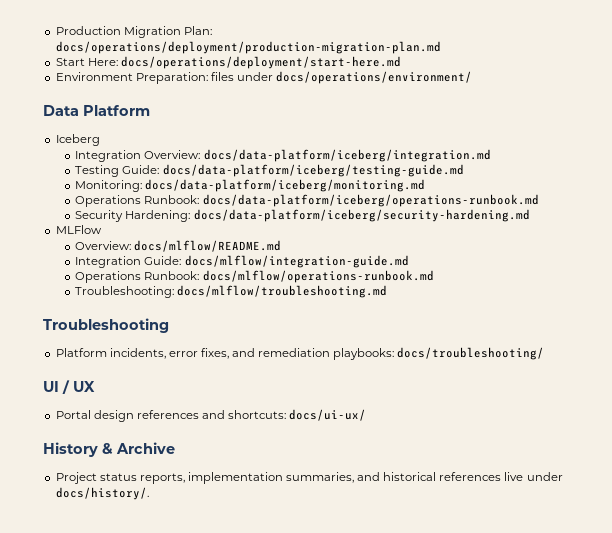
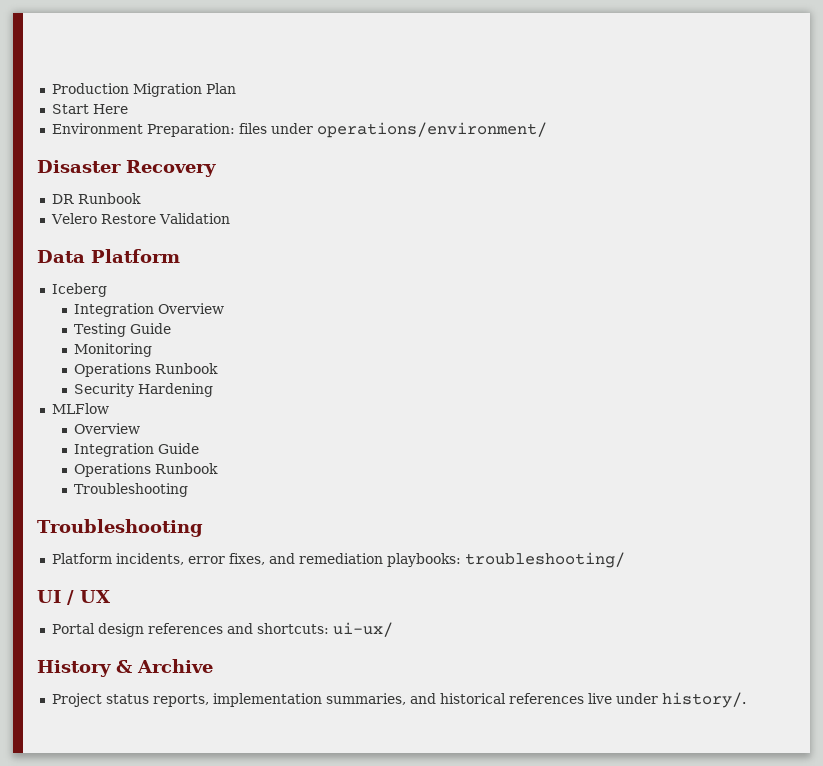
- Production Migration Plan: docs/operations/deployment/production-migration-plan.md
+ Production Migration Plan
- Start Here: docs/operations/deployment/start-here.md
+ Start Here
- Environment Preparation: files under docs/operations/environment/
+ Environment Preparation: files under operations/environment/
+ Disaster Recovery
+ DR Runbook
+ Velero Restore Validation
- Integration Overview: docs/data-platform/iceberg/integration.md
+ Integration Overview
- Testing Guide: docs/data-platform/iceberg/testing-guide.md
- Monitoring: docs/data-platform/iceberg/monitoring.md
- Operations Runbook: docs/data-platform/iceberg/operations-runbook.md
+ Testing Guide
+ Monitoring
+ Operations Runbook
- Security Hardening: docs/data-platform/iceberg/security-hardening.md
+ Security Hardening
  MLFlow
- Overview: docs/mlflow/README.md
- Integration Guide: docs/mlflow/integration-guide.md
- Operations Runbook: docs/mlflow/operations-runbook.md
- Troubleshooting: docs/mlflow/troubleshooting.md
+ Overview
+ Integration Guide
+ Operations Runbook
+ Troubleshooting
- Platform incidents, error fixes, and remediation playbooks: docs/troubleshooting/
+ Platform incidents, error fixes, and remediation playbooks: troubleshooting/
- Portal design references and shortcuts: docs/ui-ux/
+ Portal design references and shortcuts: ui-ux/
- Project status reports, implementation summaries, and historical references live under docs/history/.
+ Project status reports, implementation summaries, and historical references live under history/.

